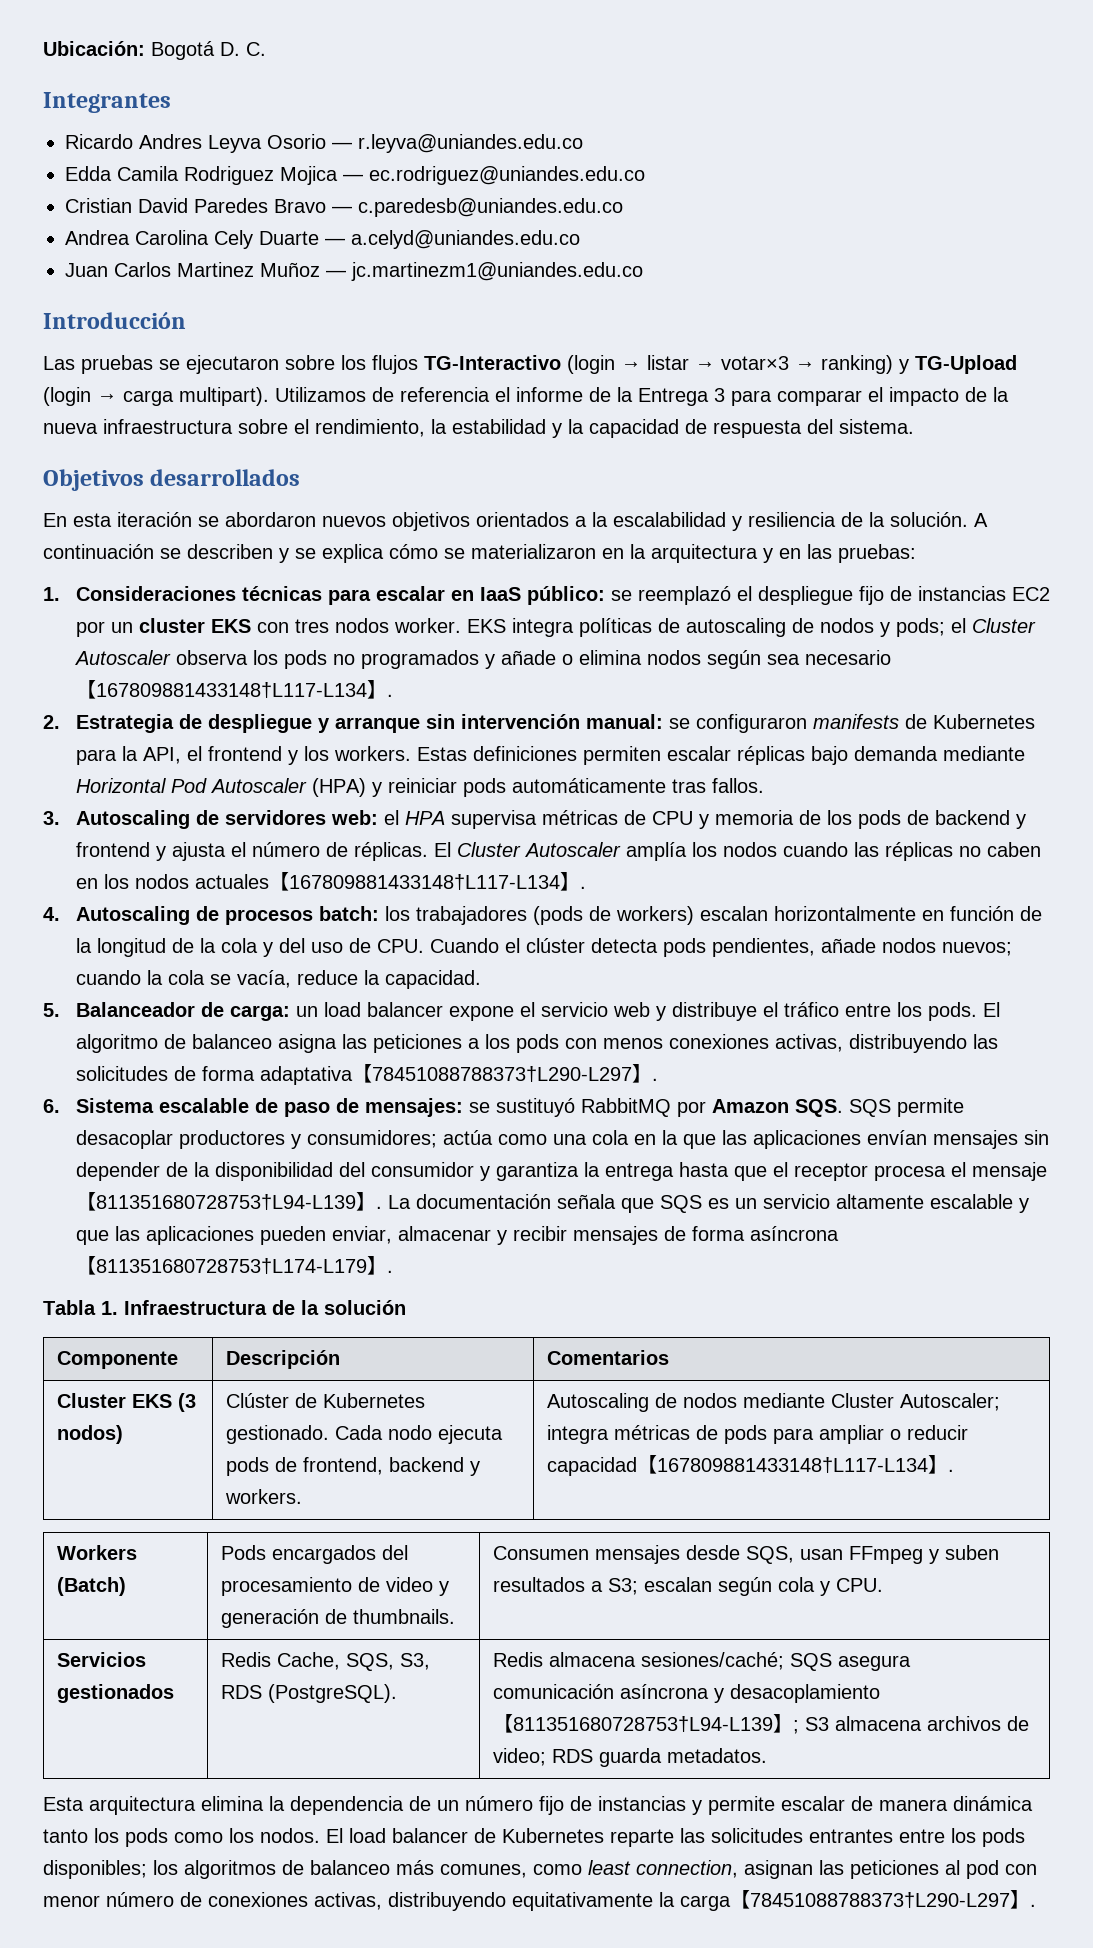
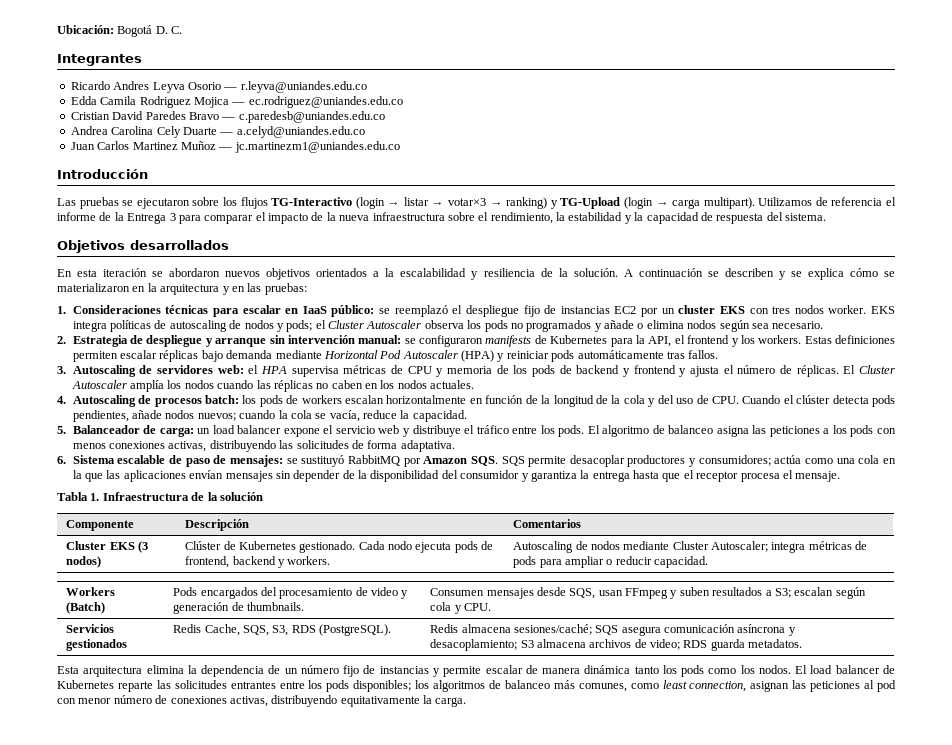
- EKS integra políticas de autoscaling de nodos y pods; el Cluster Autoscaler observa los pods no programados y añade o elimina nodos según sea necesario【167809881433148†L117-L134】.
+ EKS integra políticas de autoscaling de nodos y pods; el Cluster Autoscaler observa los pods no programados y añade o elimina nodos según sea necesario.
- El Cluster Autoscaler amplía los nodos cuando las réplicas no caben en los nodos actuales【167809881433148†L117-L134】.
+ El Cluster Autoscaler amplía los nodos cuando las réplicas no caben en los nodos actuales.
- 4. Autoscaling de procesos batch: los trabajadores (pods de workers) escalan horizontalmente en función de la longitud de la cola y del uso de CPU. Cuando el clúster detecta pods pendientes, añade nodos nuevos; cuando la cola se vacía, reduce la capacidad.
+ 4. Autoscaling de procesos batch: los pods de workers escalan horizontalmente en función de la longitud de la cola y del uso de CPU. Cuando el clúster detecta pods pendientes, añade nodos nuevos; cuando la cola se vacía, reduce la capacidad.
- El algoritmo de balanceo asigna las peticiones a los pods con menos conexiones activas, distribuyendo las solicitudes de forma adaptativa【78451088788373†L290-L297】.
+ El algoritmo de balanceo asigna las peticiones a los pods con menos conexiones activas, distribuyendo las solicitudes de forma adaptativa.
- 6. Sistema escalable de paso de mensajes: se sustituyó RabbitMQ por Amazon SQS. SQS permite desacoplar productores y consumidores; actúa como una cola en la que las aplicaciones envían mensajes sin depender de la disponibilidad del consumidor y garantiza la entrega hasta que el receptor procesa el mensaje【811351680728753†L94-L139】. La documentación señala que SQS es un servicio altamente escalable y que las aplicaciones pueden enviar, almacenar y recibir mensajes de forma asíncrona【811351680728753†L174-L179】.
+ 6. Sistema escalable de paso de mensajes: se sustituyó RabbitMQ por Amazon SQS. SQS permite desacoplar productores y consumidores; actúa como una cola en la que las aplicaciones envían mensajes sin depender de la disponibilidad del consumidor y garantiza la entrega hasta que el receptor procesa el mensaje.
- Cluster EKS (3 nodos) | Clúster de Kubernetes gestionado. Cada nodo ejecuta pods de frontend, backend y workers. | Autoscaling de nodos mediante Cluster Autoscaler; integra métricas de pods para ampliar o reducir capacidad【167809881433148†L117-L134】.
+ Cluster EKS (3 nodos) | Clúster de Kubernetes gestionado. Cada nodo ejecuta pods de frontend, backend y workers. | Autoscaling de nodos mediante Cluster Autoscaler; integra métricas de pods para ampliar o reducir capacidad.
- Servicios gestionados | Redis Cache, SQS, S3, RDS (PostgreSQL). | Redis almacena sesiones/caché; SQS asegura comunicación asíncrona y desacoplamiento【811351680728753†L94-L139】; S3 almacena archivos de video; RDS guarda metadatos.
+ Servicios gestionados | Redis Cache, SQS, S3, RDS (PostgreSQL). | Redis almacena sesiones/caché; SQS asegura comunicación asíncrona y desacoplamiento; S3 almacena archivos de video; RDS guarda metadatos.
- El load balancer de Kubernetes reparte las solicitudes entrantes entre los pods disponibles; los algoritmos de balanceo más comunes, como least connection, asignan las peticiones al pod con menor número de conexiones activas, distribuyendo equitativamente la carga【78451088788373†L290-L297】.
+ El load balancer de Kubernetes reparte las solicitudes entrantes entre los pods disponibles; los algoritmos de balanceo más comunes, como least connection, asignan las peticiones al pod con menor número de conexiones activas, distribuyendo equitativamente la carga.

